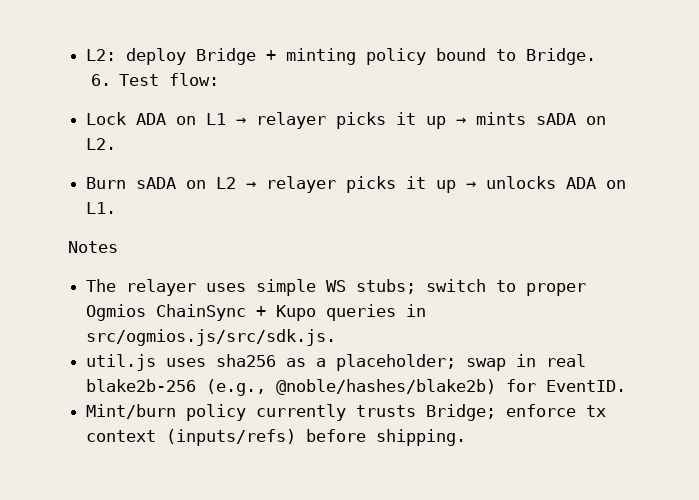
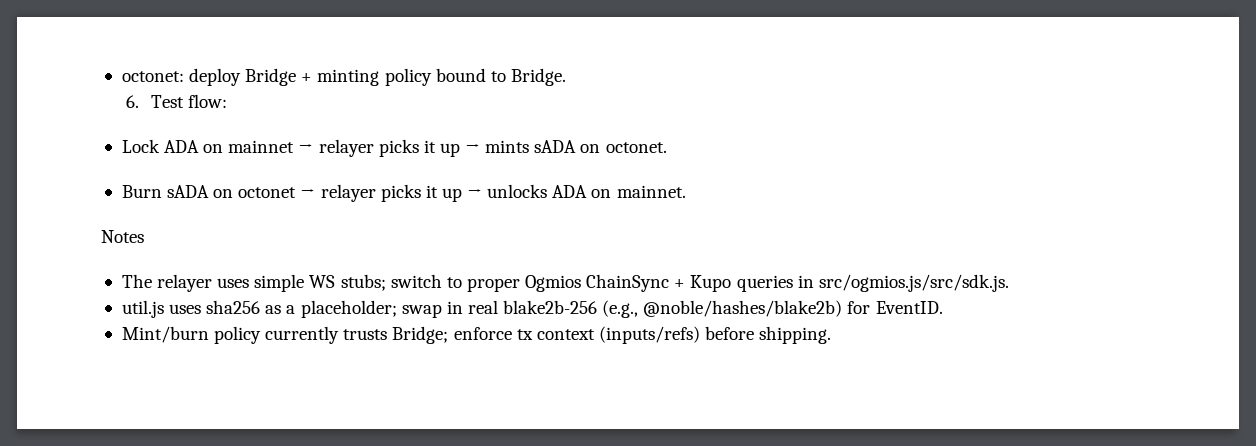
- L2: deploy Bridge + minting policy bound to Bridge.
+ octonet: deploy Bridge + minting policy bound to Bridge.
- Lock ADA on L1 → relayer picks it up → mints sADA on L2.
+ Lock ADA on mainnet → relayer picks it up → mints sADA on octonet.
- Burn sADA on L2 → relayer picks it up → unlocks ADA on L1.
+ Burn sADA on octonet → relayer picks it up → unlocks ADA on mainnet.

